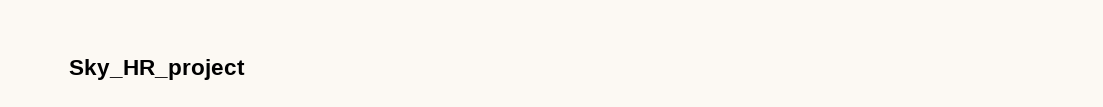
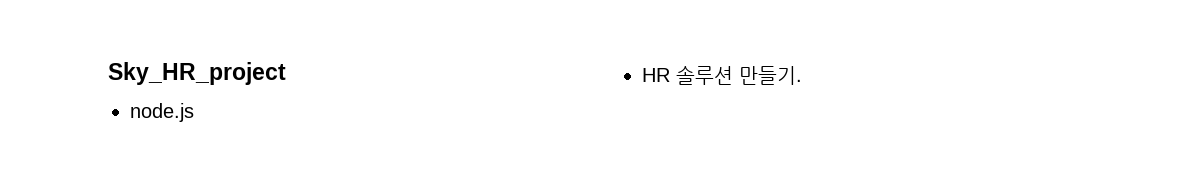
+ node.js
+ HR 솔루션 만들기.

